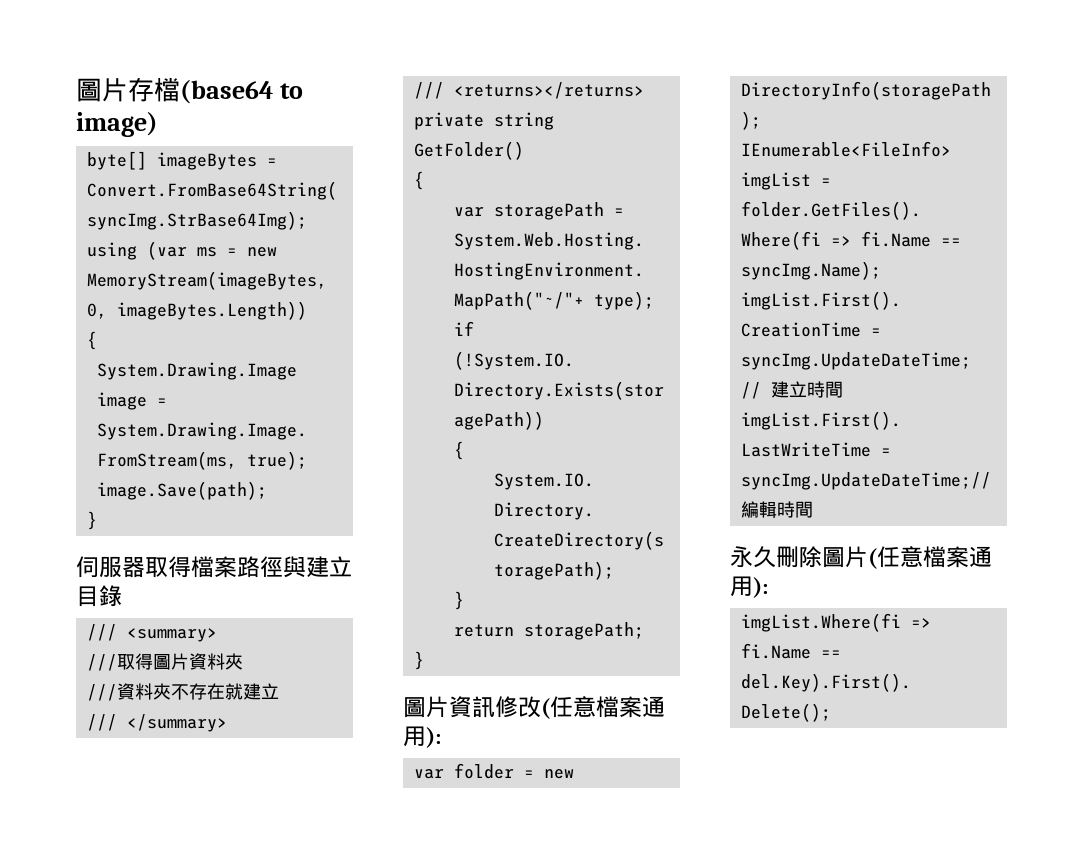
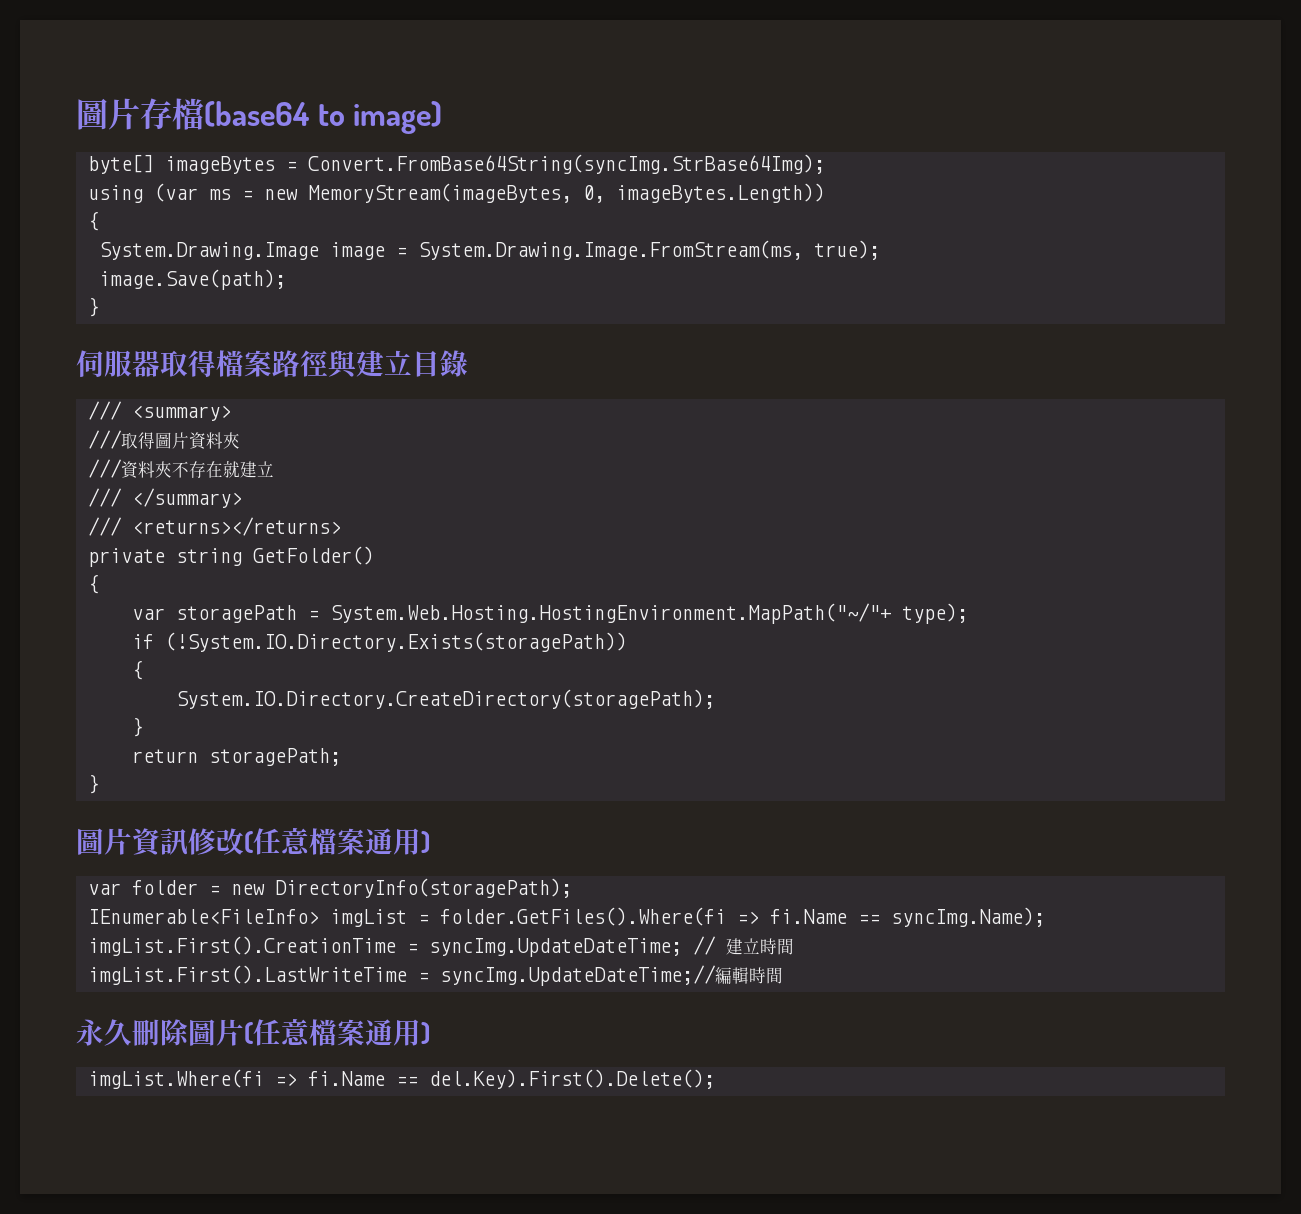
- 圖片資訊修改(任意檔案通用):
+ 圖片資訊修改(任意檔案通用)
- 永久刪除圖片(任意檔案通用):
+ 永久刪除圖片(任意檔案通用)

